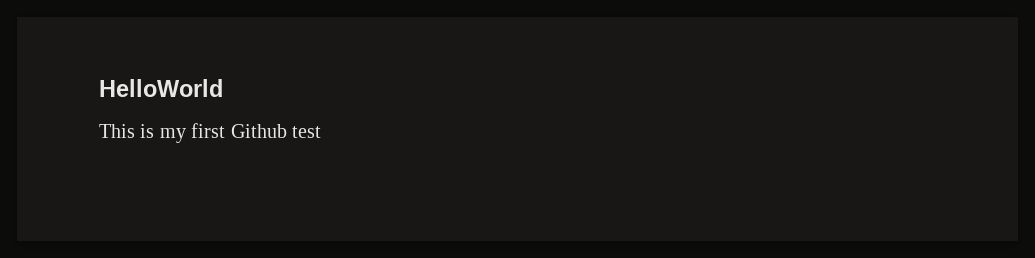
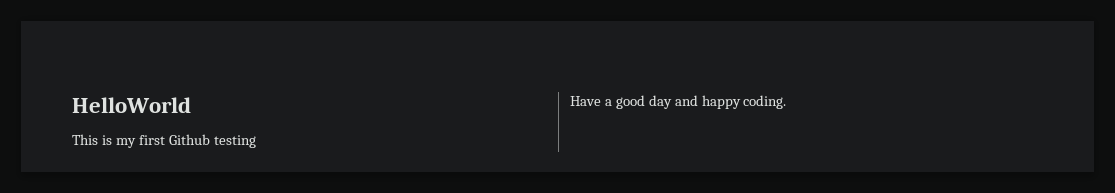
- This is my first Github test
+ This is my first Github testing
+ Have a good day and happy coding.

